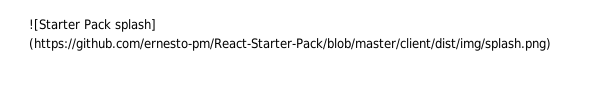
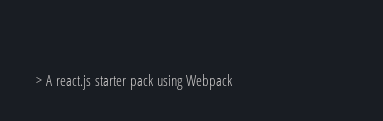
- ![Starter Pack splash] (https://github.com/ernesto-pm/React-Starter-Pack/blob/master/client/dist/img/splash.png)
+ > A react.js starter pack using Webpack

